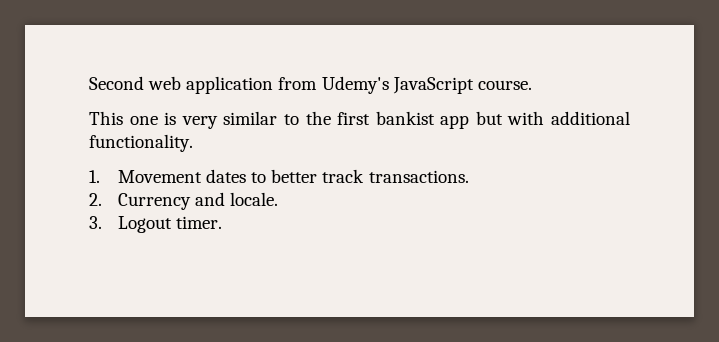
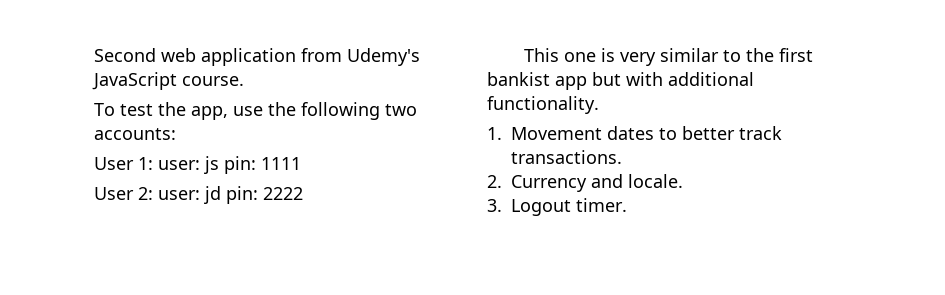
+ To test the app, use the following two accounts:
+ User 1: user: js pin: 1111
+ User 2: user: jd pin: 2222

